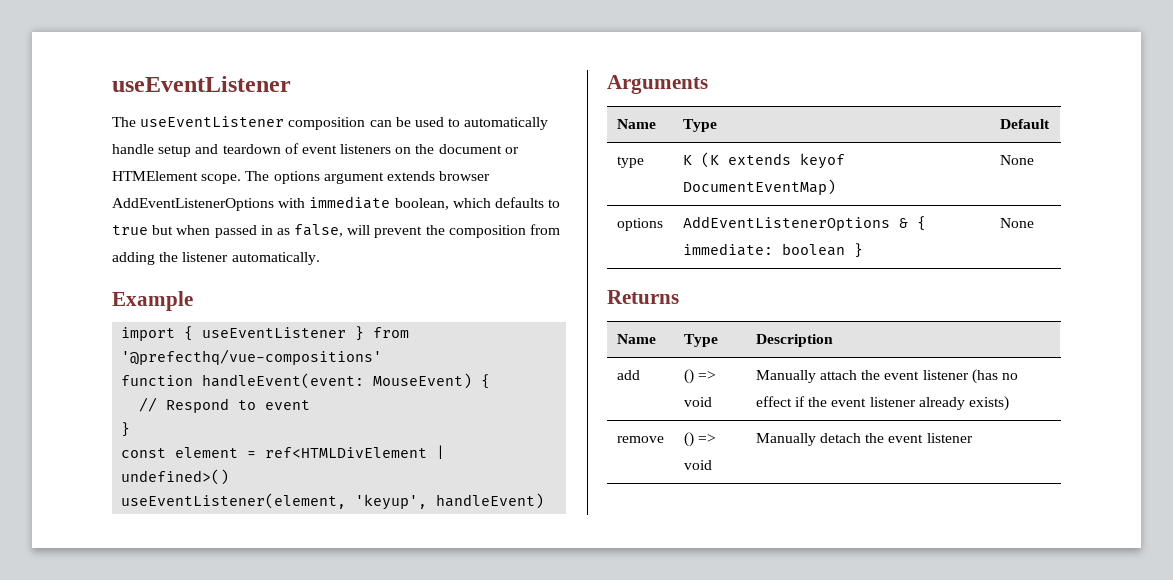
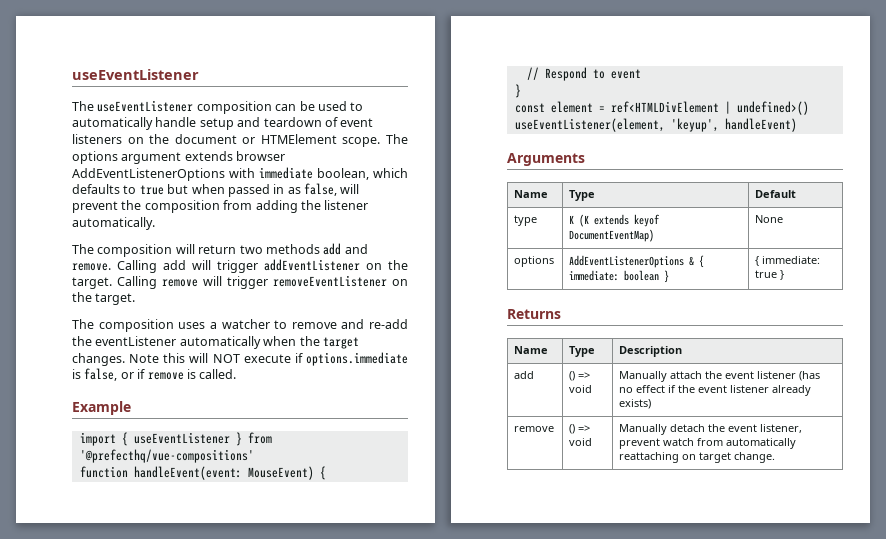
+ The composition will return two methods add and remove. Calling add will trigger addEventListener on the target. Calling remove will trigger removeEventListener on the target.
+ The composition uses a watcher to remove and re-add the eventListener automatically when the target changes. Note this will NOT execute if options.immediate is false, or if remove is called.
- options | AddEventListenerOptions & { immediate: boolean } | None
+ options | AddEventListenerOptions & { immediate: boolean } | { immediate: true }
- remove | () => void | Manually detach the event listener
+ remove | () => void | Manually detach the event listener, prevent watch from automatically reattaching on target change.

